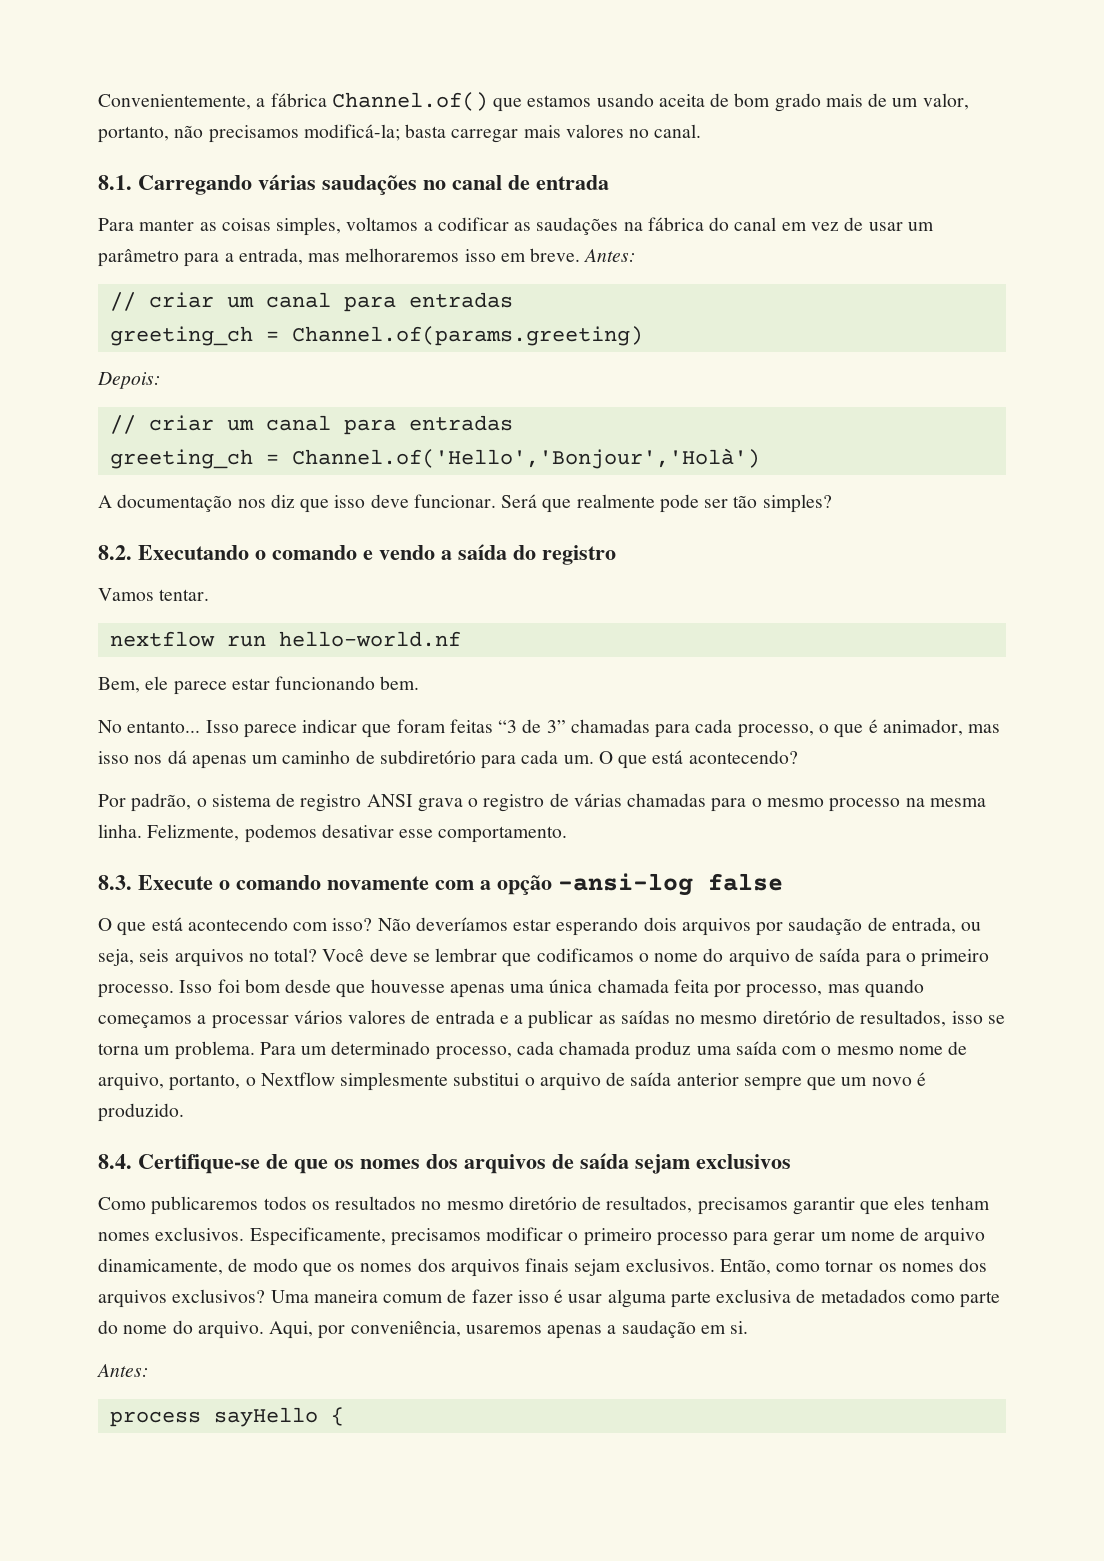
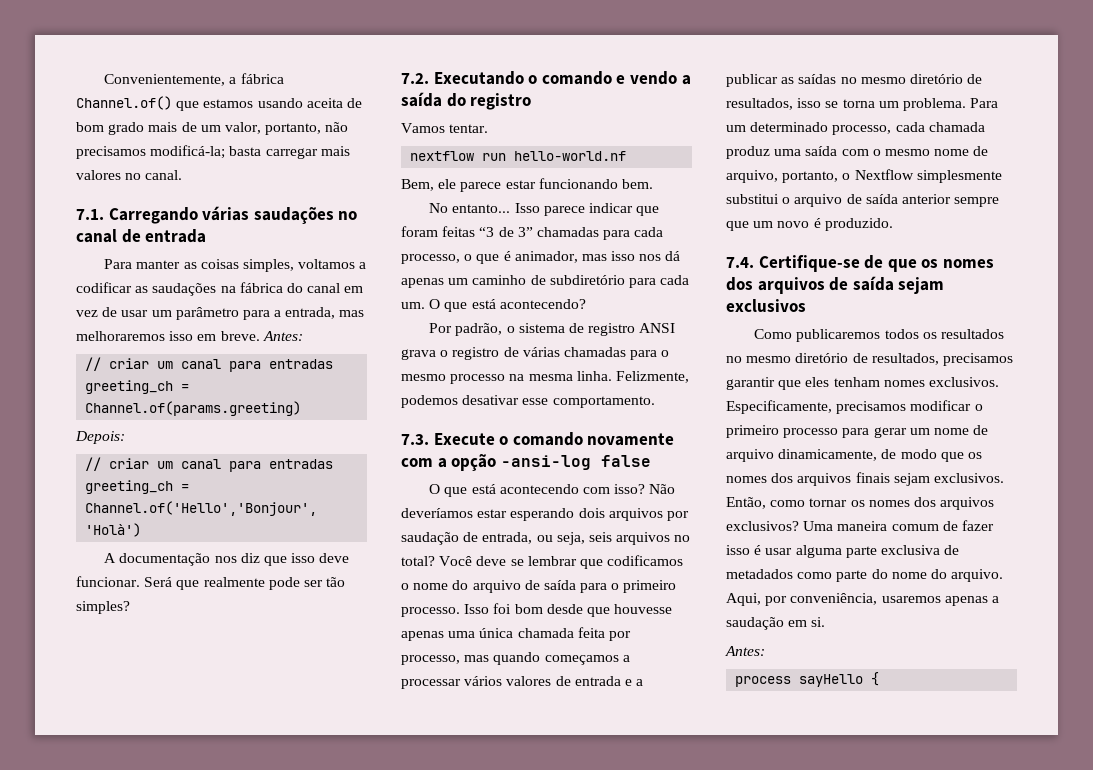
- 8.1. Carregando várias saudações no canal de entrada
+ 7.1. Carregando várias saudações no canal de entrada
- 8.2. Executando o comando e vendo a saída do registro
+ 7.2. Executando o comando e vendo a saída do registro
- 8.3. Execute o comando novamente com a opção -ansi-log false
+ 7.3. Execute o comando novamente com a opção -ansi-log false
- 8.4. Certifique-se de que os nomes dos arquivos de saída sejam exclusivos
+ 7.4. Certifique-se de que os nomes dos arquivos de saída sejam exclusivos

